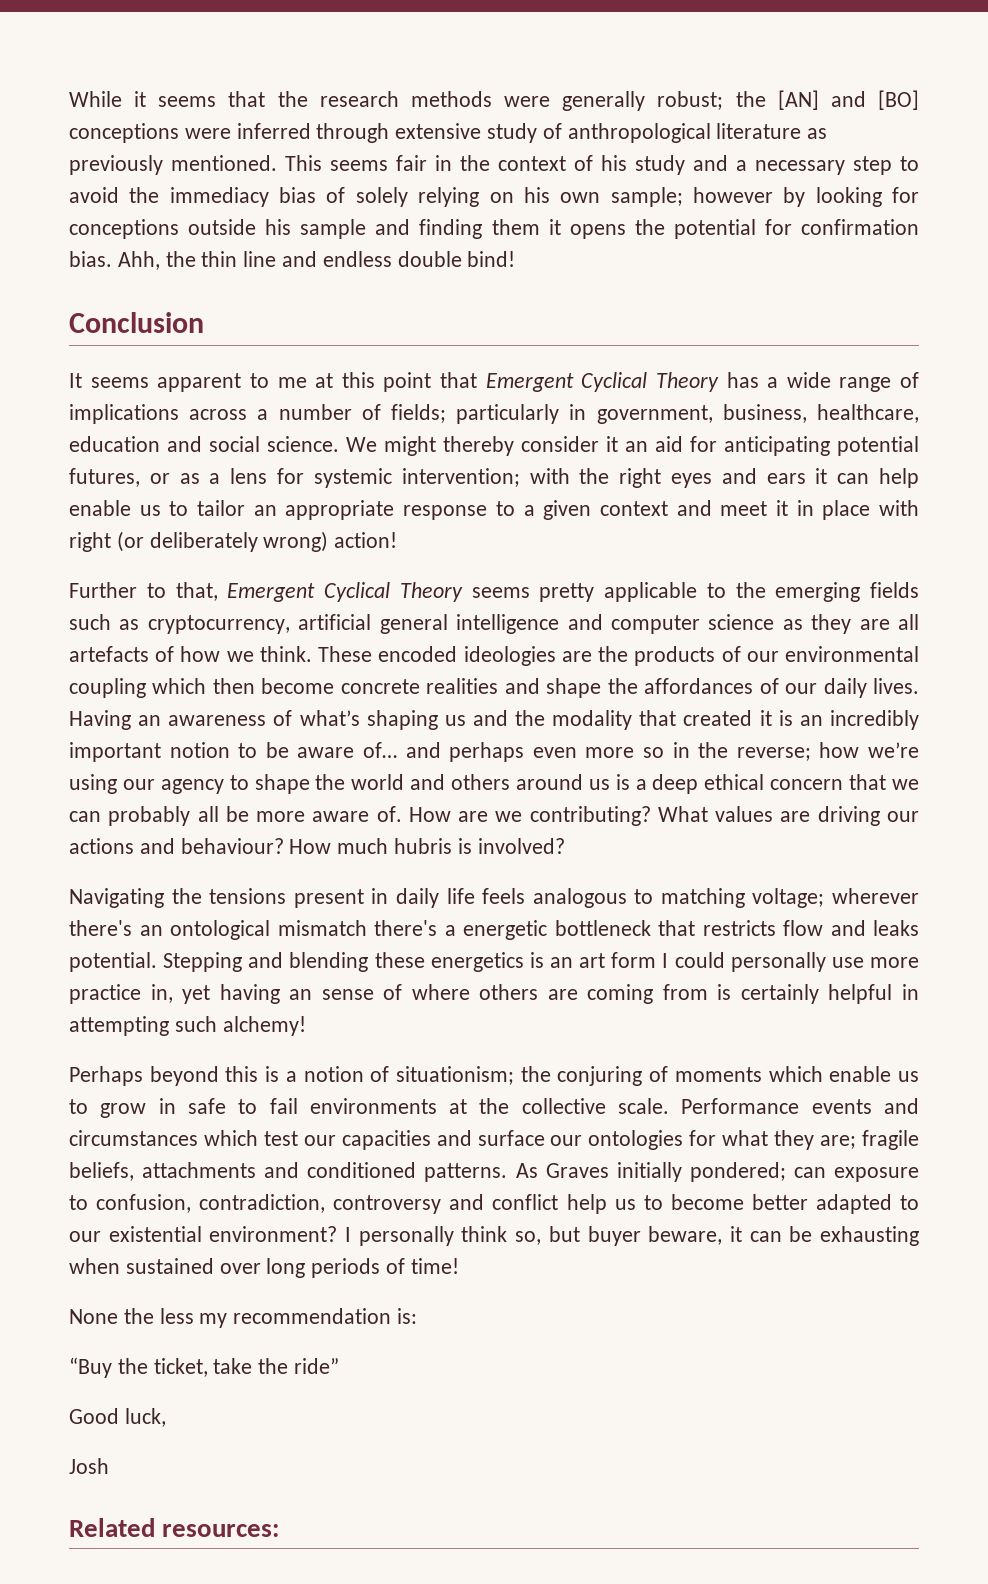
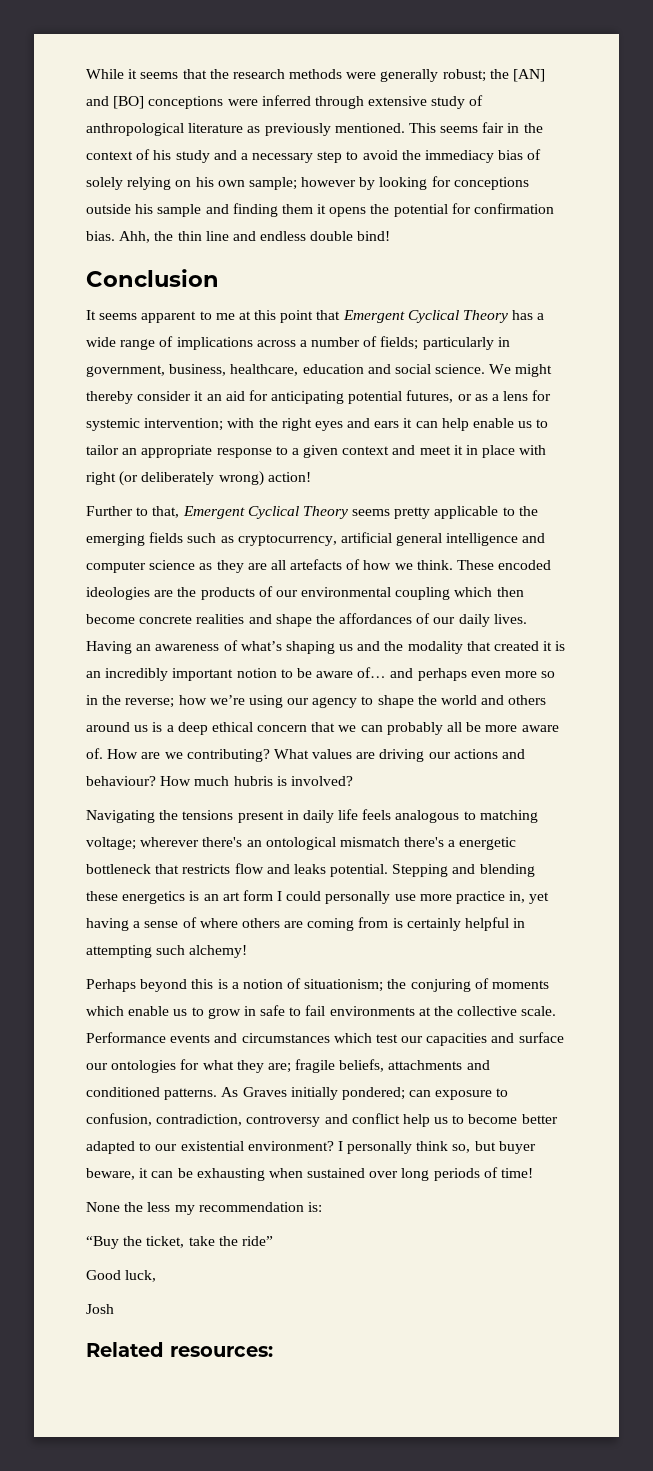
- Stepping and blending these energetics is an art form I could personally use more practice in, yet having an sense of where others are coming from is certainly helpful in attempting such alchemy!
+ Stepping and blending these energetics is an art form I could personally use more practice in, yet having a sense of where others are coming from is certainly helpful in attempting such alchemy!

